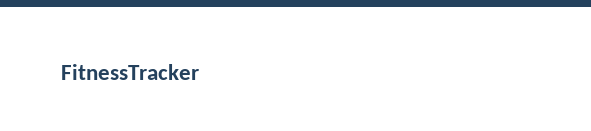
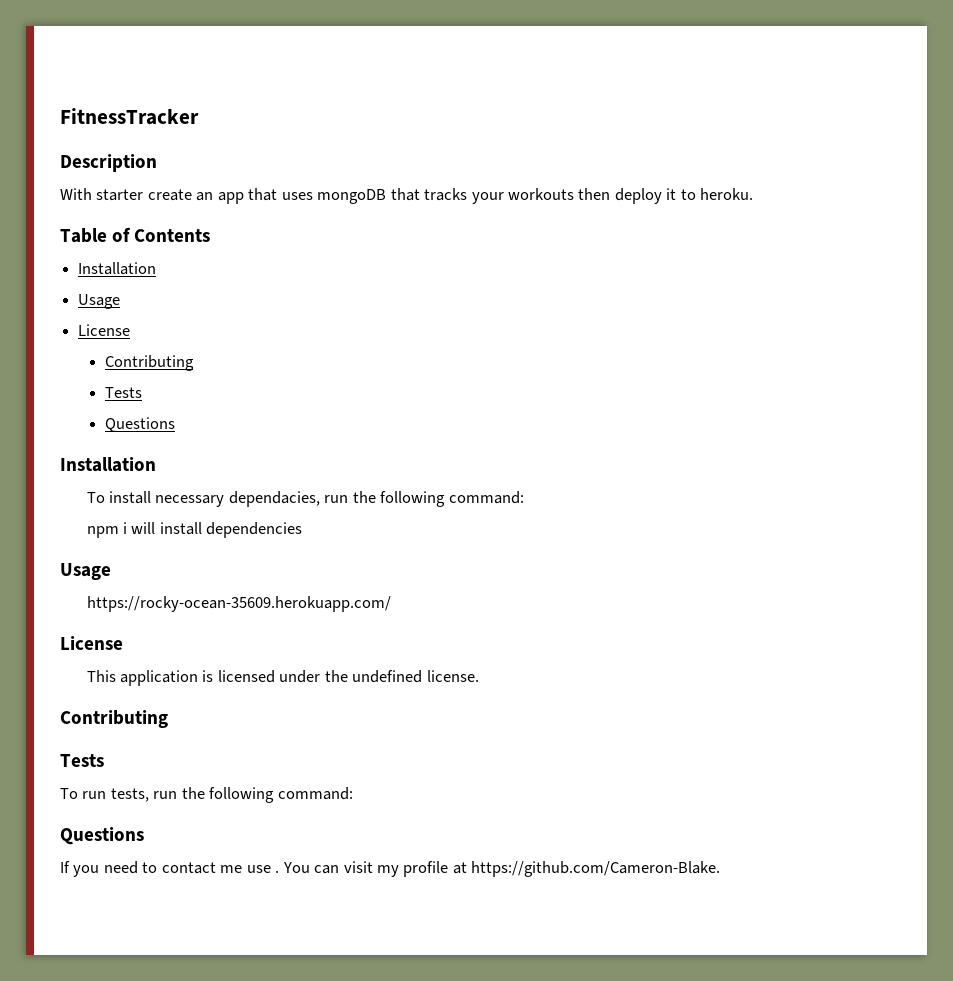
+ Description
+ With starter create an app that uses mongoDB that tracks your workouts then deploy it to heroku.
+ Table of Contents
+ Installation
+ Usage
+ License
+ Contributing
+ Tests
+ Questions
+ Installation
+ To install necessary dependacies, run the following command:
+ npm i will install dependencies
+ Usage
+ https://rocky-ocean-35609.herokuapp.com/
+ License
+ This application is licensed under the undefined license.
+ Contributing
+ Tests
+ To run tests, run the following command:
+ Questions
+ If you need to contact me use . You can visit my profile at https://github.com/Cameron-Blake.

